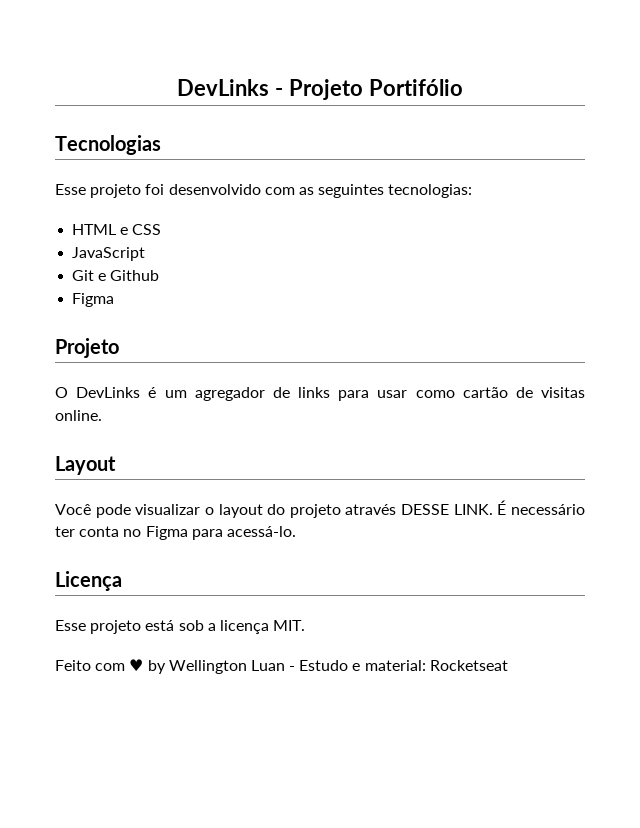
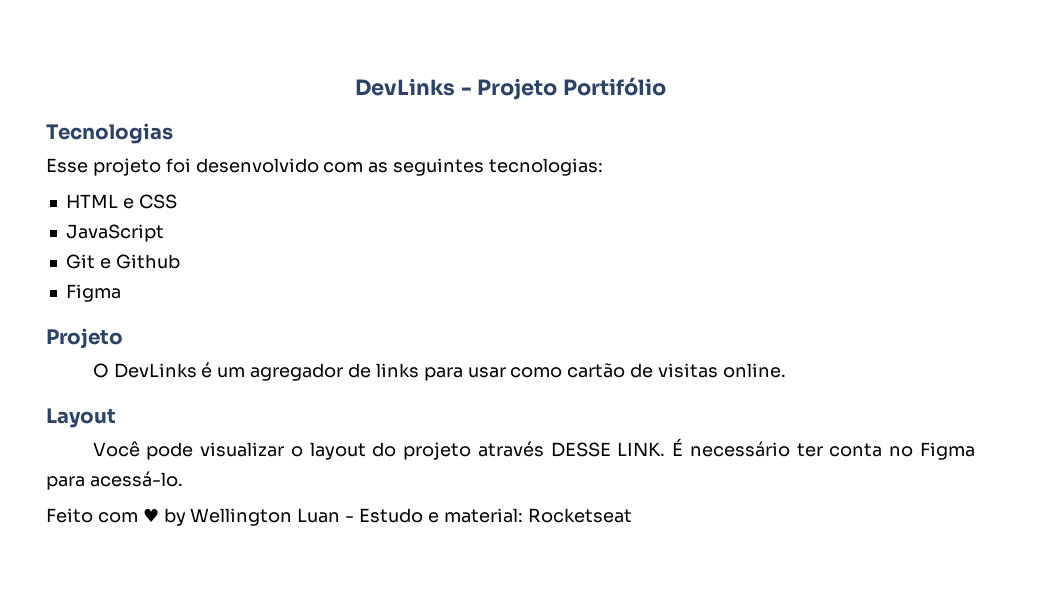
- Licença
- Esse projeto está sob a licença MIT.

